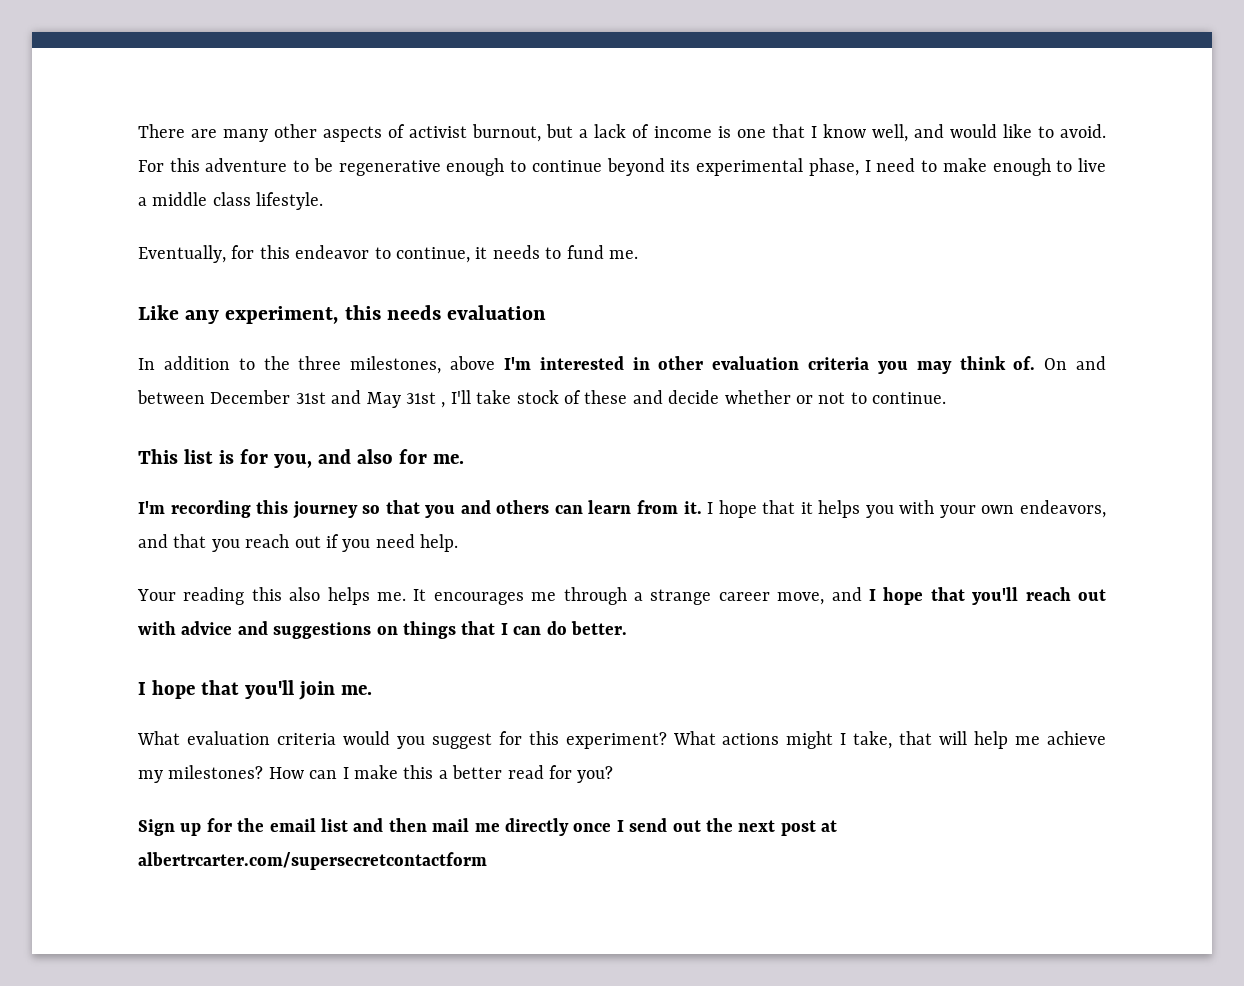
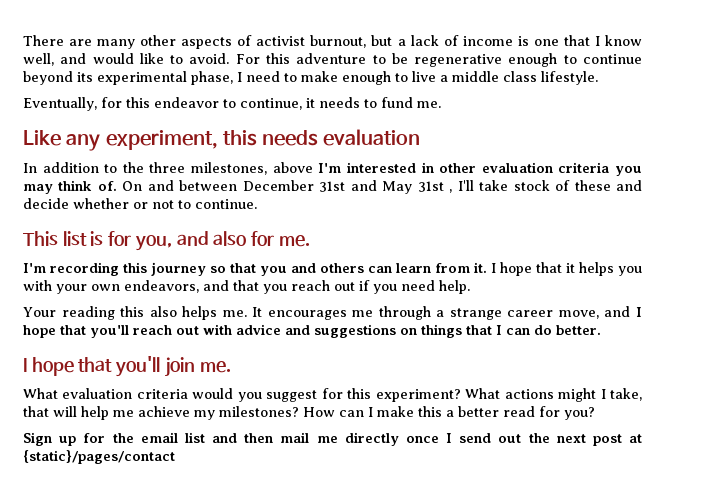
- Sign up for the email list and then mail me directly once I send out the next post at albertrcarter.com/supersecretcontactform
+ Sign up for the email list and then mail me directly once I send out the next post at {static}/pages/contact

